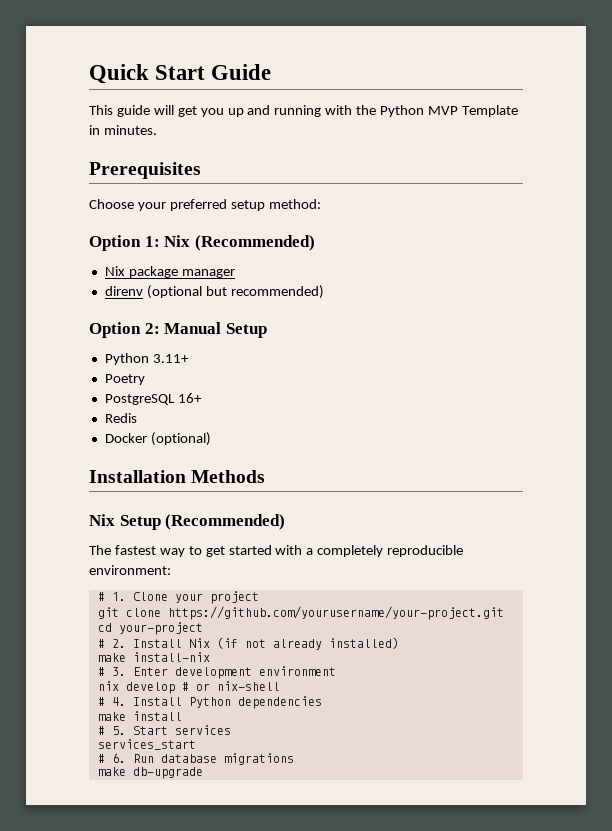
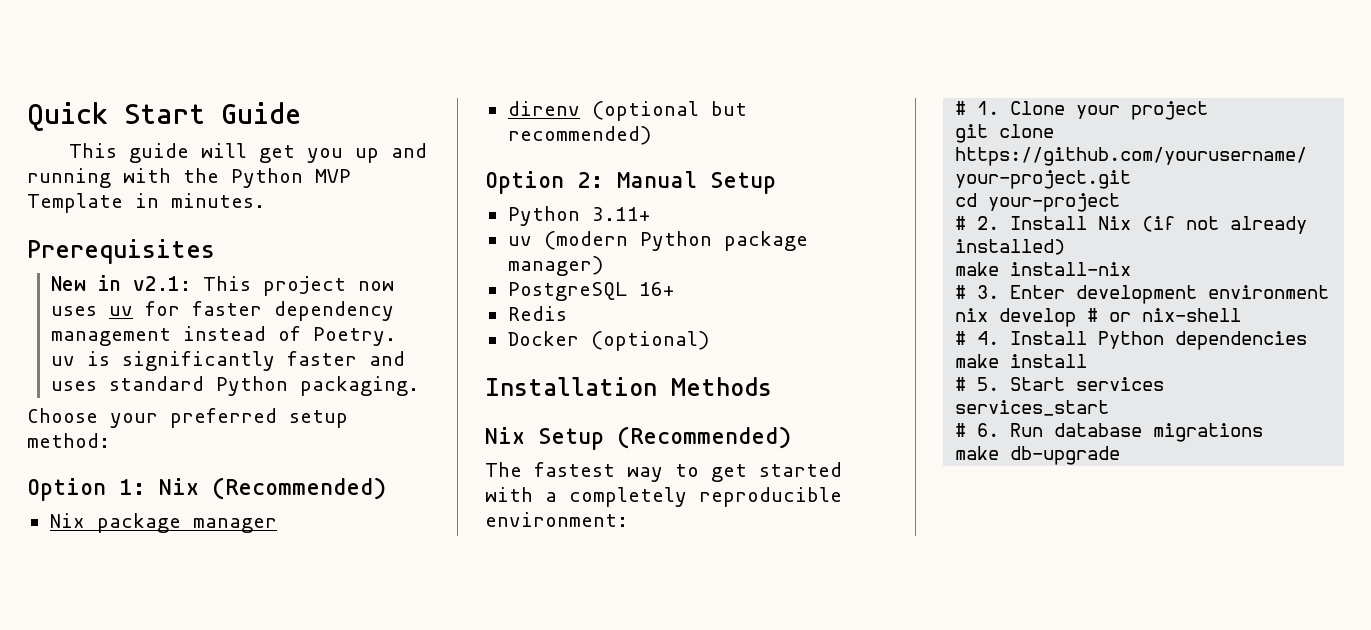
+ New in v2.1: This project now uses uv for faster dependency management instead of Poetry. uv is significantly faster and uses standard Python packaging.
- Poetry
+ uv (modern Python package manager)

